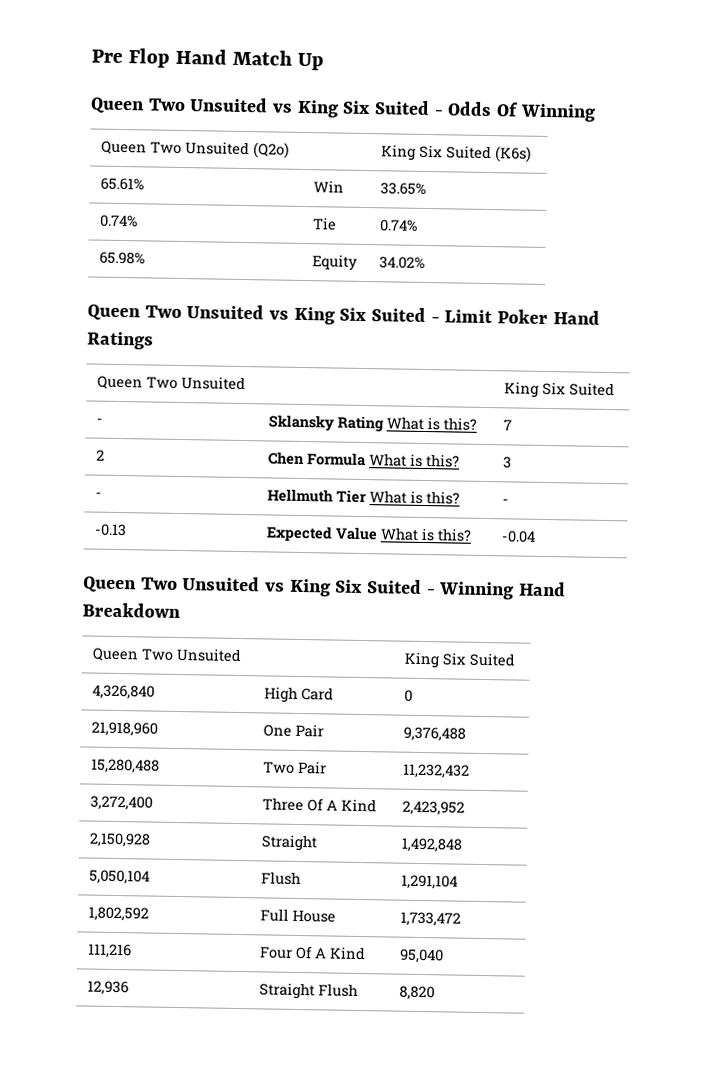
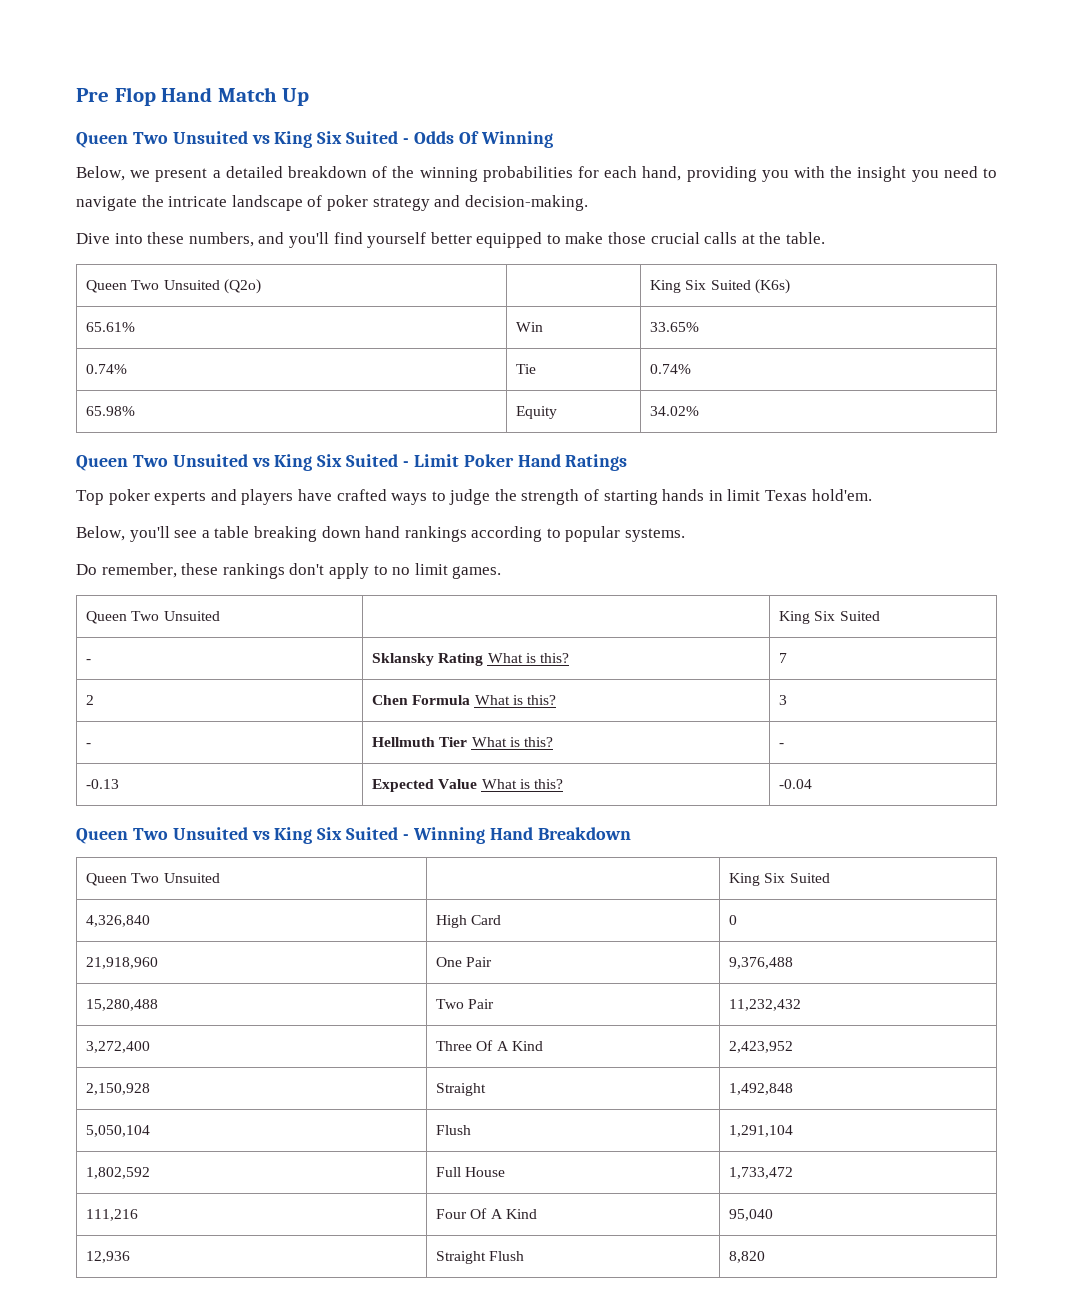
+ Below, we present a detailed breakdown of the winning probabilities for each hand, providing you with the insight you need to navigate the intricate landscape of poker strategy and decision-making.
+ Dive into these numbers, and you'll find yourself better equipped to make those crucial calls at the table.
+ Top poker experts and players have crafted ways to judge the strength of starting hands in limit Texas hold'em.
+ Below, you'll see a table breaking down hand rankings according to popular systems.
+ Do remember, these rankings don't apply to no limit games.

